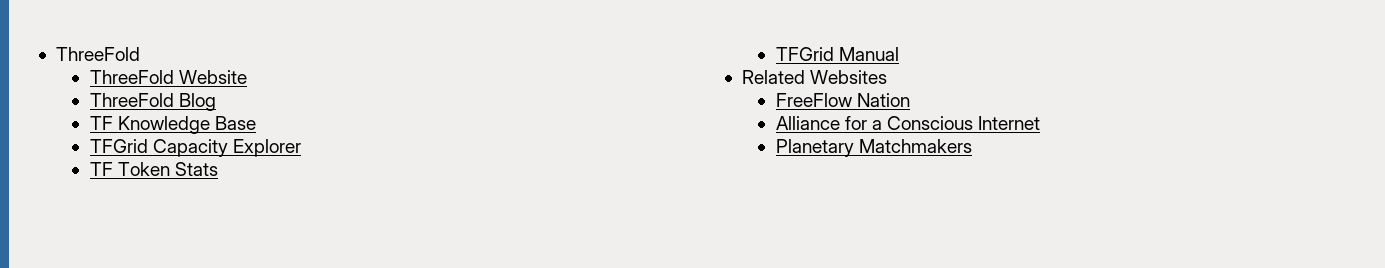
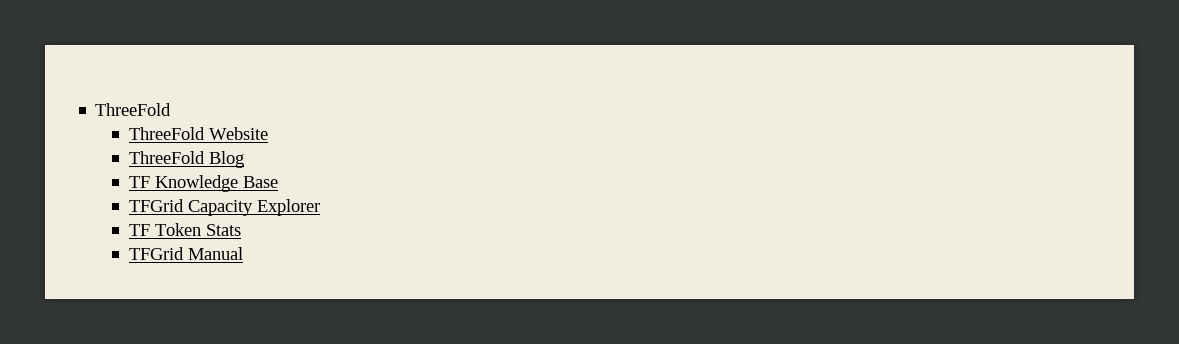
- Related Websites
- FreeFlow Nation
- Alliance for a Conscious Internet
- Planetary Matchmakers

